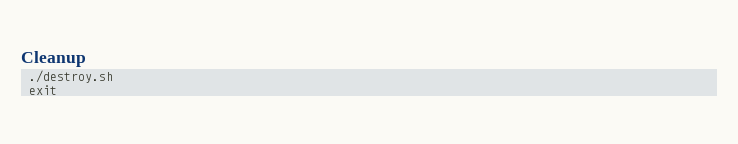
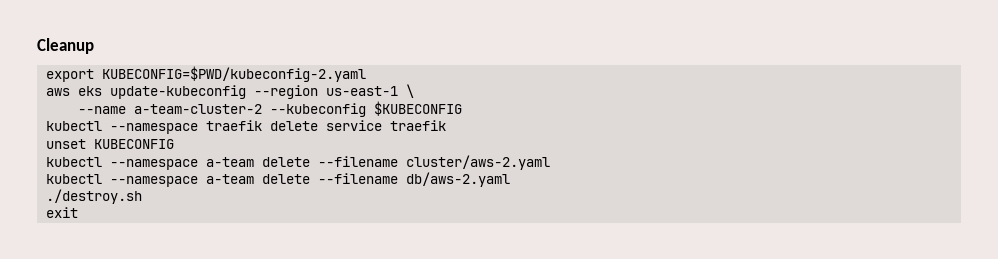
+ export KUBECONFIG=$PWD/kubeconfig-2.yaml
+ aws eks update-kubeconfig --region us-east-1 \
+ --name a-team-cluster-2 --kubeconfig $KUBECONFIG
+ kubectl --namespace traefik delete service traefik
+ unset KUBECONFIG
+ kubectl --namespace a-team delete --filename cluster/aws-2.yaml
+ kubectl --namespace a-team delete --filename db/aws-2.yaml

